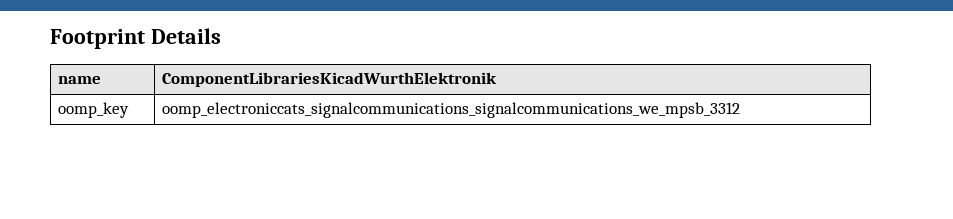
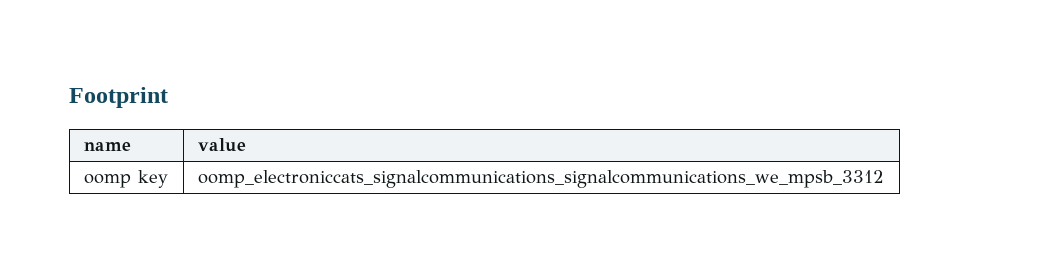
- Footprint Details
+ Footprint
- name | ComponentLibrariesKicadWurthElektronik
- oomp_key | oomp_electroniccats_signalcommunications_signalcommunications_we_mpsb_3312
+ name | value
+ oomp key | oomp_electroniccats_signalcommunications_signalcommunications_we_mpsb_3312

